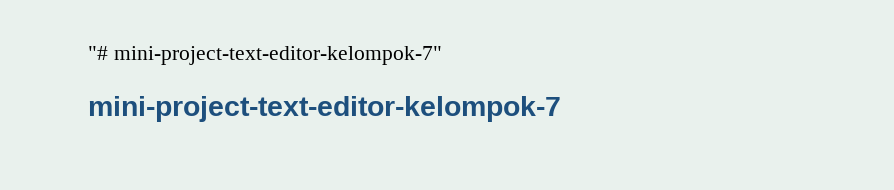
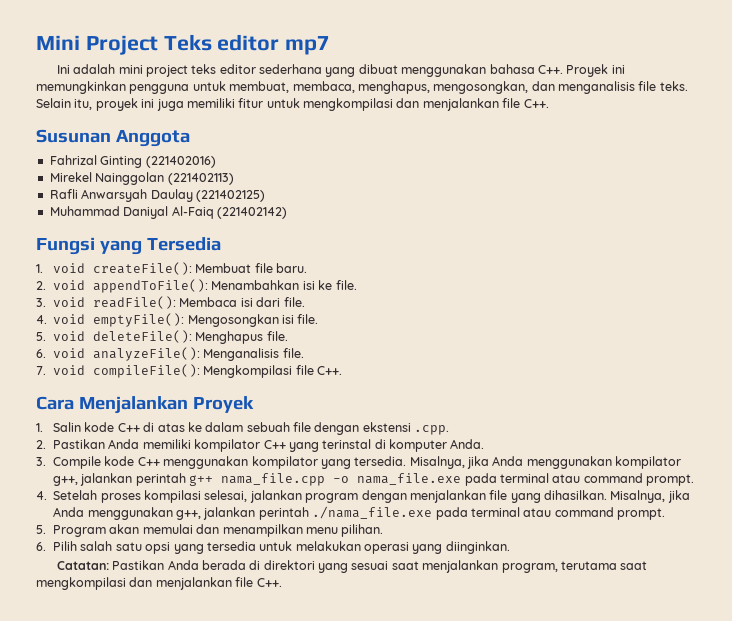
- "# mini-project-text-editor-kelompok-7"
- mini-project-text-editor-kelompok-7
+ Mini Project Teks editor mp7
+ Ini adalah mini project teks editor sederhana yang dibuat menggunakan bahasa C++. Proyek ini memungkinkan pengguna untuk membuat, membaca, menghapus, mengosongkan, dan menganalisis file teks. Selain itu, proyek ini juga memiliki fitur untuk mengkompilasi dan menjalankan file C++.
+ Susunan Anggota
+ Fahrizal Ginting (221402016)
+ Mirekel Nainggolan (221402113)
+ Rafli Anwarsyah Daulay (221402125)
+ Muhammad Daniyal Al-Faiq (221402142)
+ Fungsi yang Tersedia
+ 1. void createFile(): Membuat file baru.
+ 2. void appendToFile(): Menambahkan isi ke file.
+ 3. void readFile(): Membaca isi dari file.
+ 4. void emptyFile(): Mengosongkan isi file.
+ 5. void deleteFile(): Menghapus file.
+ 6. void analyzeFile(): Menganalisis file.
+ 7. void compileFile(): Mengkompilasi file C++.
+ Cara Menjalankan Proyek
+ 1. Salin kode C++ di atas ke dalam sebuah file dengan ekstensi .cpp.
+ 2. Pastikan Anda memiliki kompilator C++ yang terinstal di komputer Anda.
+ 3. Compile kode C++ menggunakan kompilator yang tersedia. Misalnya, jika Anda menggunakan kompilator g++, jalankan perintah g++ nama_file.cpp -o nama_file.exe pada terminal atau command prompt.
+ 4. Setelah proses kompilasi selesai, jalankan program dengan menjalankan file yang dihasilkan. Misalnya, jika Anda menggunakan g++, jalankan perintah ./nama_file.exe pada terminal atau command prompt.
+ 5. Program akan memulai dan menampilkan menu pilihan.
+ 6. Pilih salah satu opsi yang tersedia untuk melakukan operasi yang diinginkan.
+ Catatan: Pastikan Anda berada di direktori yang sesuai saat menjalankan program, terutama saat mengkompilasi dan menjalankan file C++.

